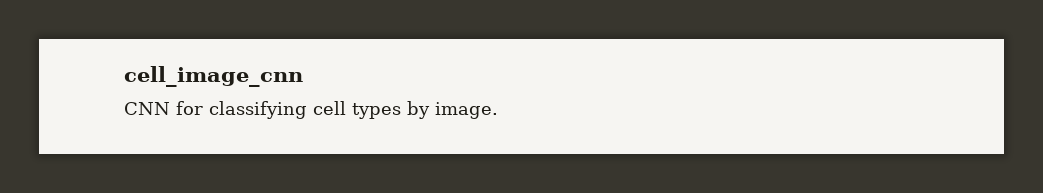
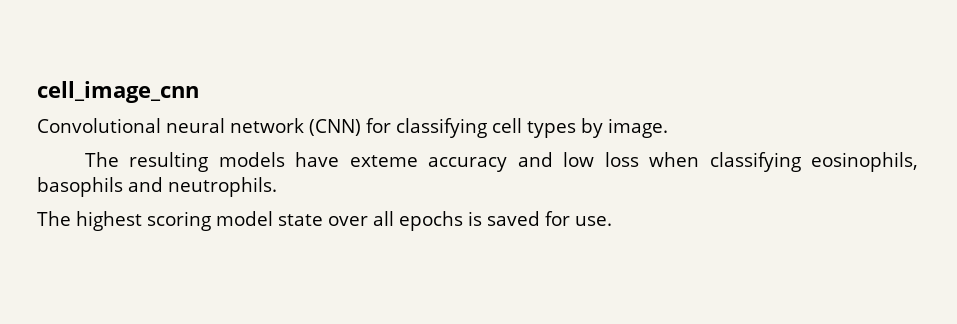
- CNN for classifying cell types by image.
+ Convolutional neural network (CNN) for classifying cell types by image.
+ The resulting models have exteme accuracy and low loss when classifying eosinophils, basophils and neutrophils.
+ The highest scoring model state over all epochs is saved for use.

